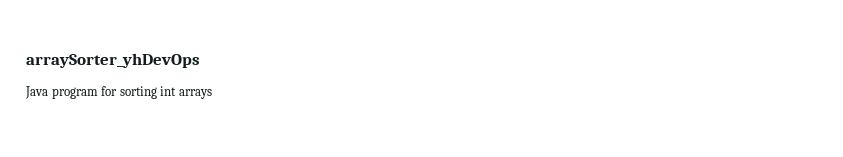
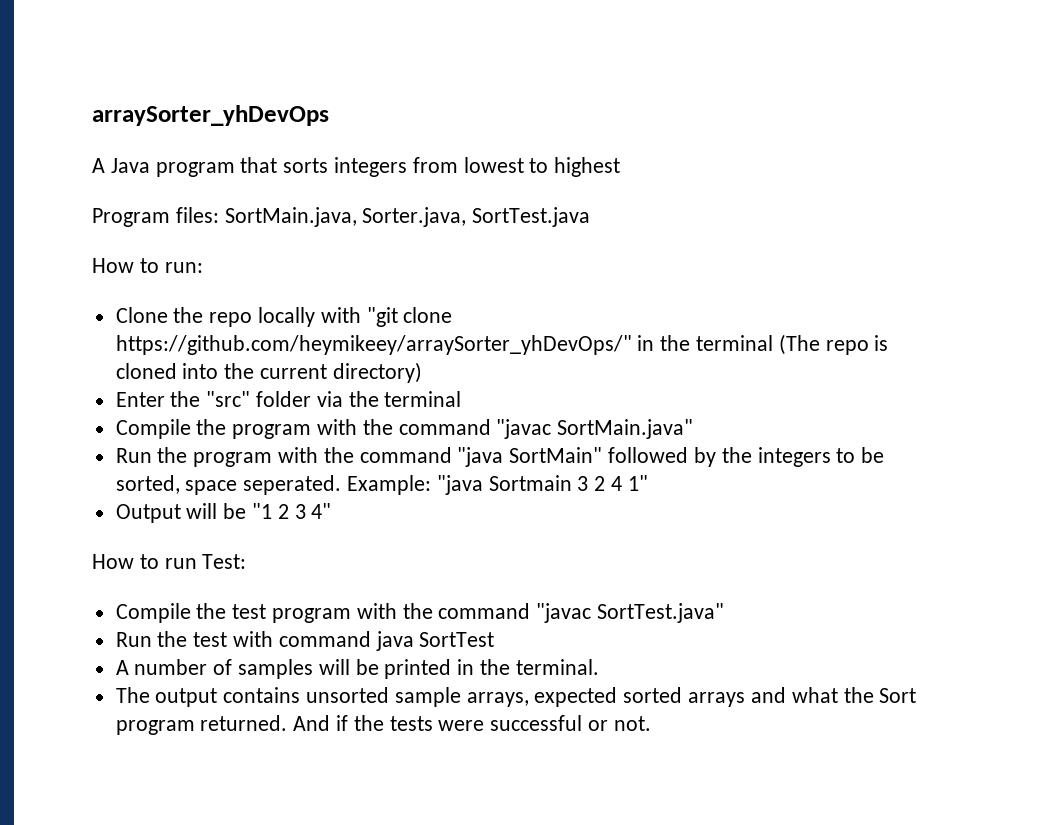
- Java program for sorting int arrays
+ A Java program that sorts integers from lowest to highest
+ Program files: SortMain.java, Sorter.java, SortTest.java
+ How to run:
+ Clone the repo locally with "git clone https://github.com/heymikeey/arraySorter_yhDevOps/" in the terminal (The repo is cloned into the current directory)
+ Enter the "src" folder via the terminal
+ Compile the program with the command "javac SortMain.java"
+ Run the program with the command "java SortMain" followed by the integers to be sorted, space seperated. Example: "java Sortmain 3 2 4 1"
+ Output will be "1 2 3 4"
+ How to run Test:
+ Compile the test program with the command "javac SortTest.java"
+ Run the test with command java SortTest
+ A number of samples will be printed in the terminal.
+ The output contains unsorted sample arrays, expected sorted arrays and what the Sort program returned. And if the tests were successful or not.

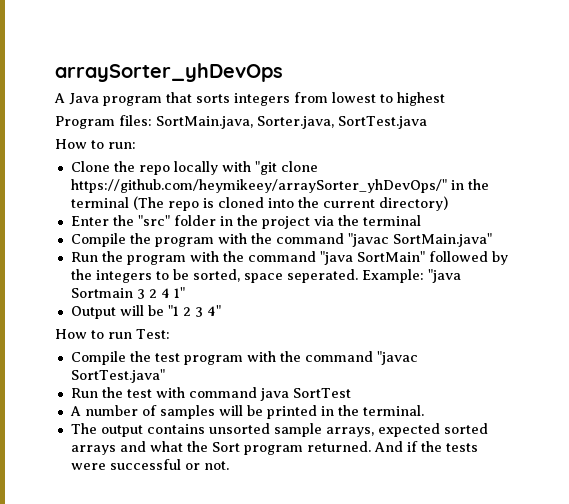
- Enter the "src" folder via the terminal
+ Enter the "src" folder in the project via the terminal

